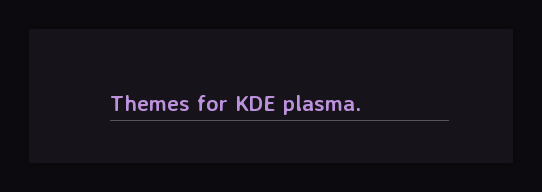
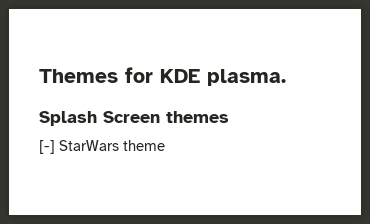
+ Splash Screen themes
+ [-] StarWars theme

